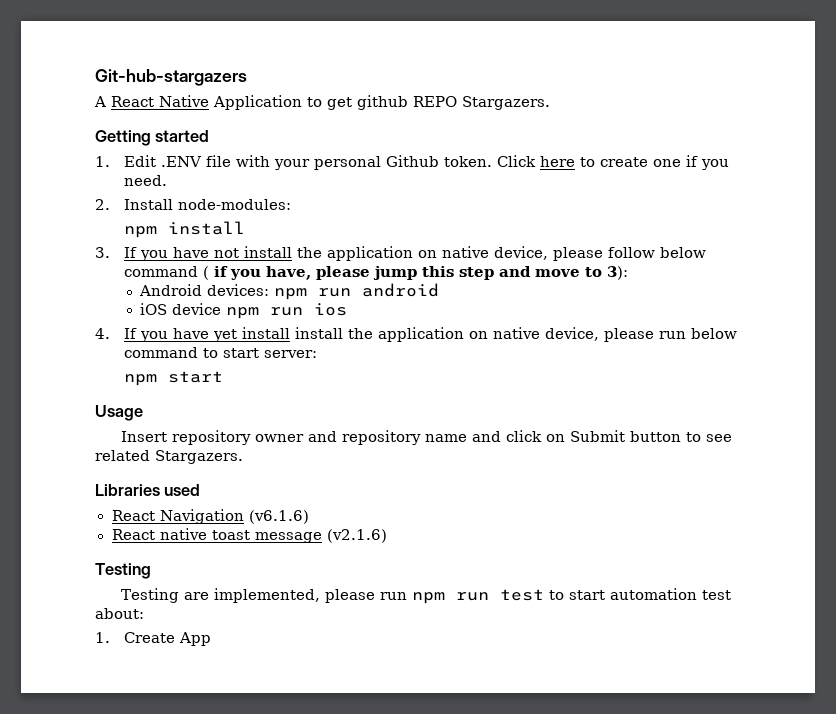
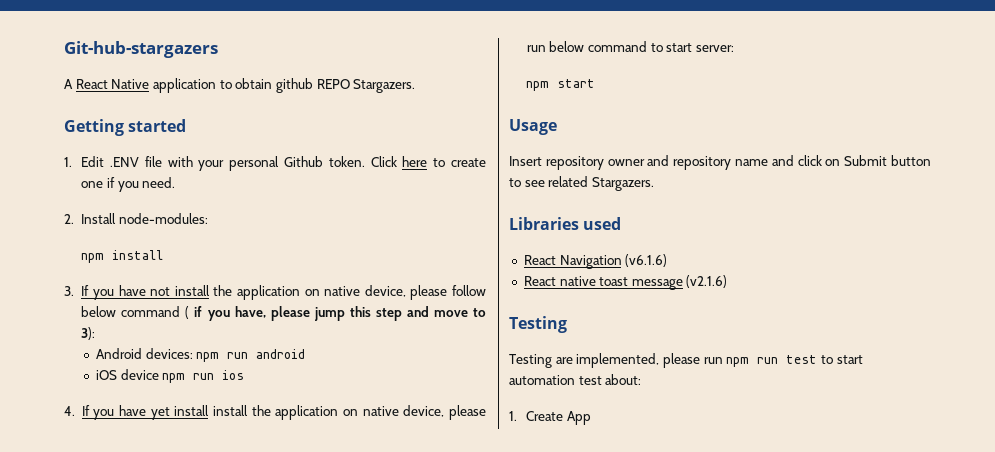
- A React Native Application to get github REPO Stargazers.
+ A React Native application to obtain github REPO Stargazers.

